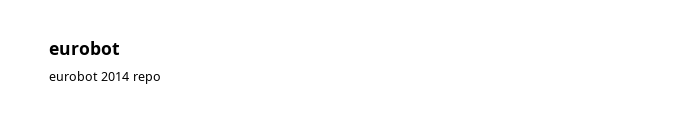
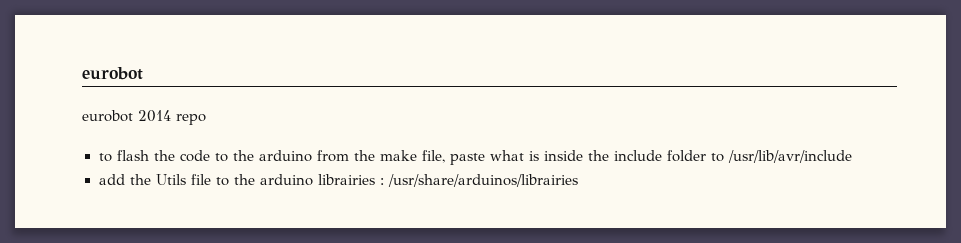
+ to flash the code to the arduino from the make file, paste what is inside the include folder to /usr/lib/avr/include
+ add the Utils file to the arduino librairies : /usr/share/arduinos/librairies

